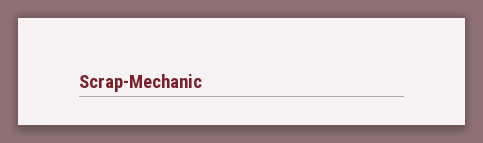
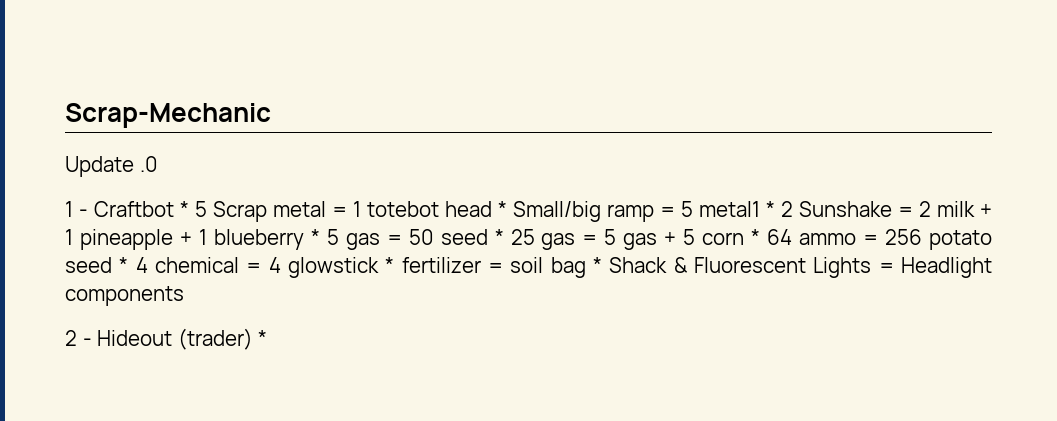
+ Update .0
+ 1 - Craftbot * 5 Scrap metal = 1 totebot head * Small/big ramp = 5 metal1 * 2 Sunshake = 2 milk + 1 pineapple + 1 blueberry * 5 gas = 50 seed * 25 gas = 5 gas + 5 corn * 64 ammo = 256 potato seed * 4 chemical = 4 glowstick * fertilizer = soil bag * Shack & Fluorescent Lights = Headlight components
+ 2 - Hideout (trader) *

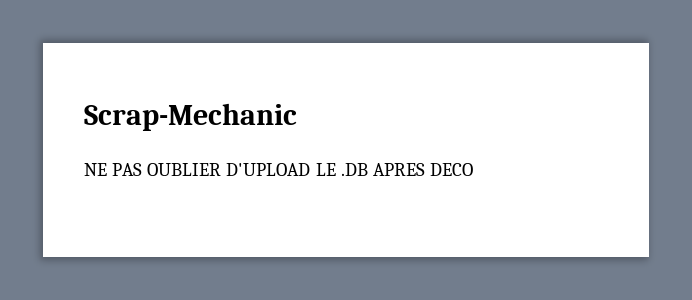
- Update .0
- 1 - Craftbot * 5 Scrap metal = 1 totebot head * Small/big ramp = 5 metal1 * 2 Sunshake = 2 milk + 1 pineapple + 1 blueberry * 5 gas = 50 seed * 25 gas = 5 gas + 5 corn * 64 ammo = 256 potato seed * 4 chemical = 4 glowstick * fertilizer = soil bag * Shack & Fluorescent Lights = Headlight components
- 2 - Hideout (trader) *
+ NE PAS OUBLIER D'UPLOAD LE .DB APRES DECO

